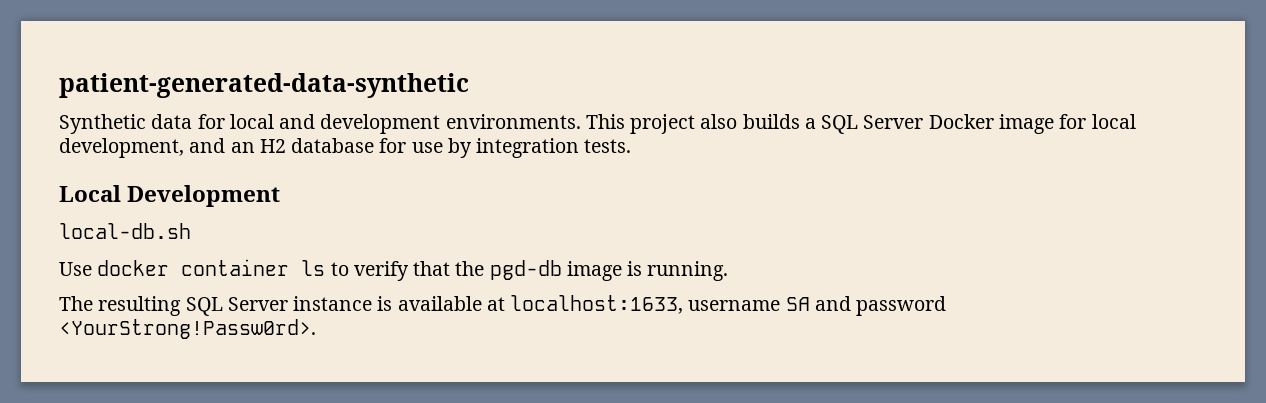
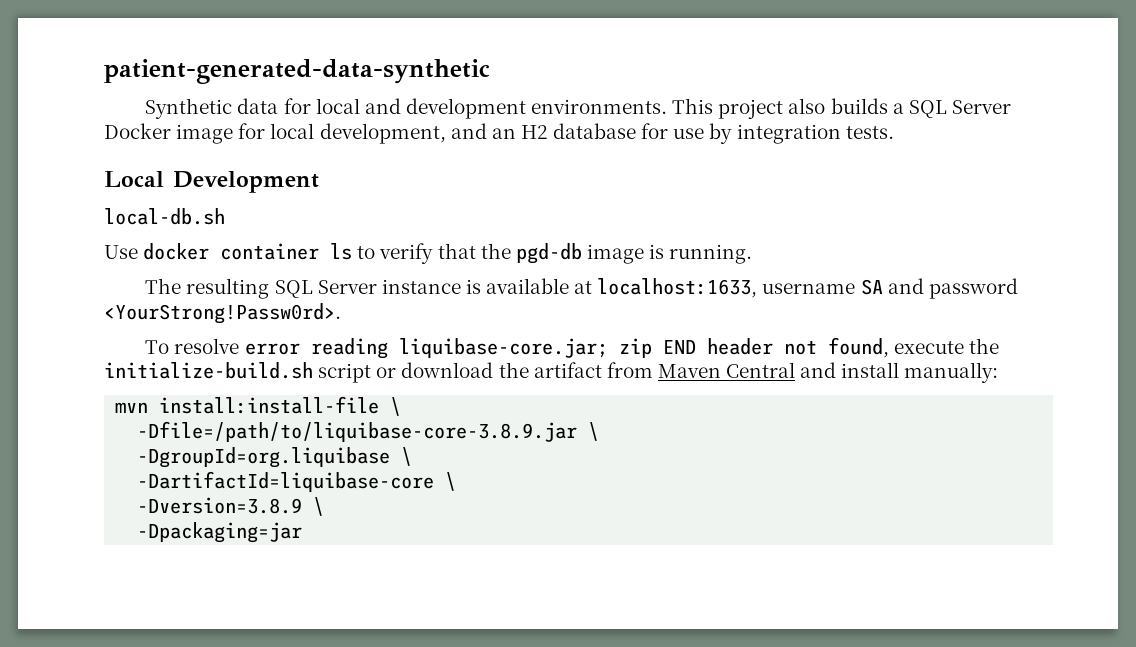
+ To resolve error reading liquibase-core.jar; zip END header not found, execute the initialize-build.sh script or download the artifact from Maven Central and install manually:
+ mvn install:install-file \
+ -Dfile=/path/to/liquibase-core-3.8.9.jar \
+ -DgroupId=org.liquibase \
+ -DartifactId=liquibase-core \
+ -Dversion=3.8.9 \
+ -Dpackaging=jar

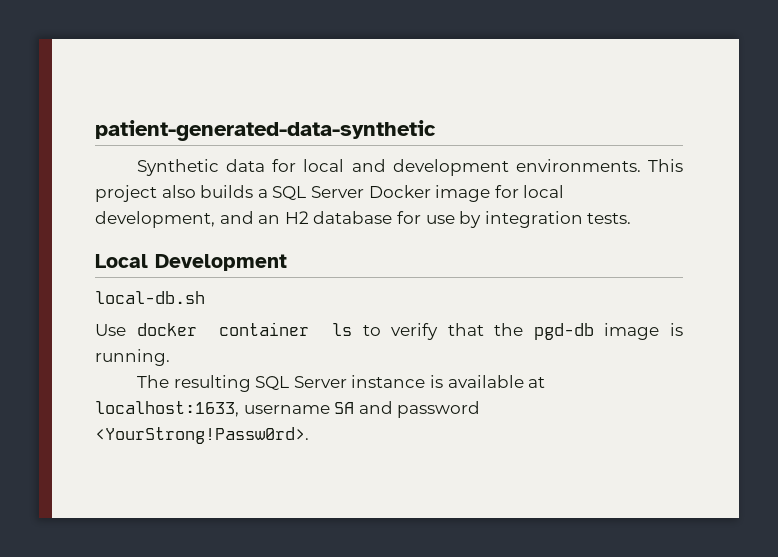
- To resolve error reading liquibase-core.jar; zip END header not found, execute the initialize-build.sh script or download the artifact from Maven Central and install manually:
- mvn install:install-file \
- -Dfile=/path/to/liquibase-core-3.8.9.jar \
- -DgroupId=org.liquibase \
- -DartifactId=liquibase-core \
- -Dversion=3.8.9 \
- -Dpackaging=jar

